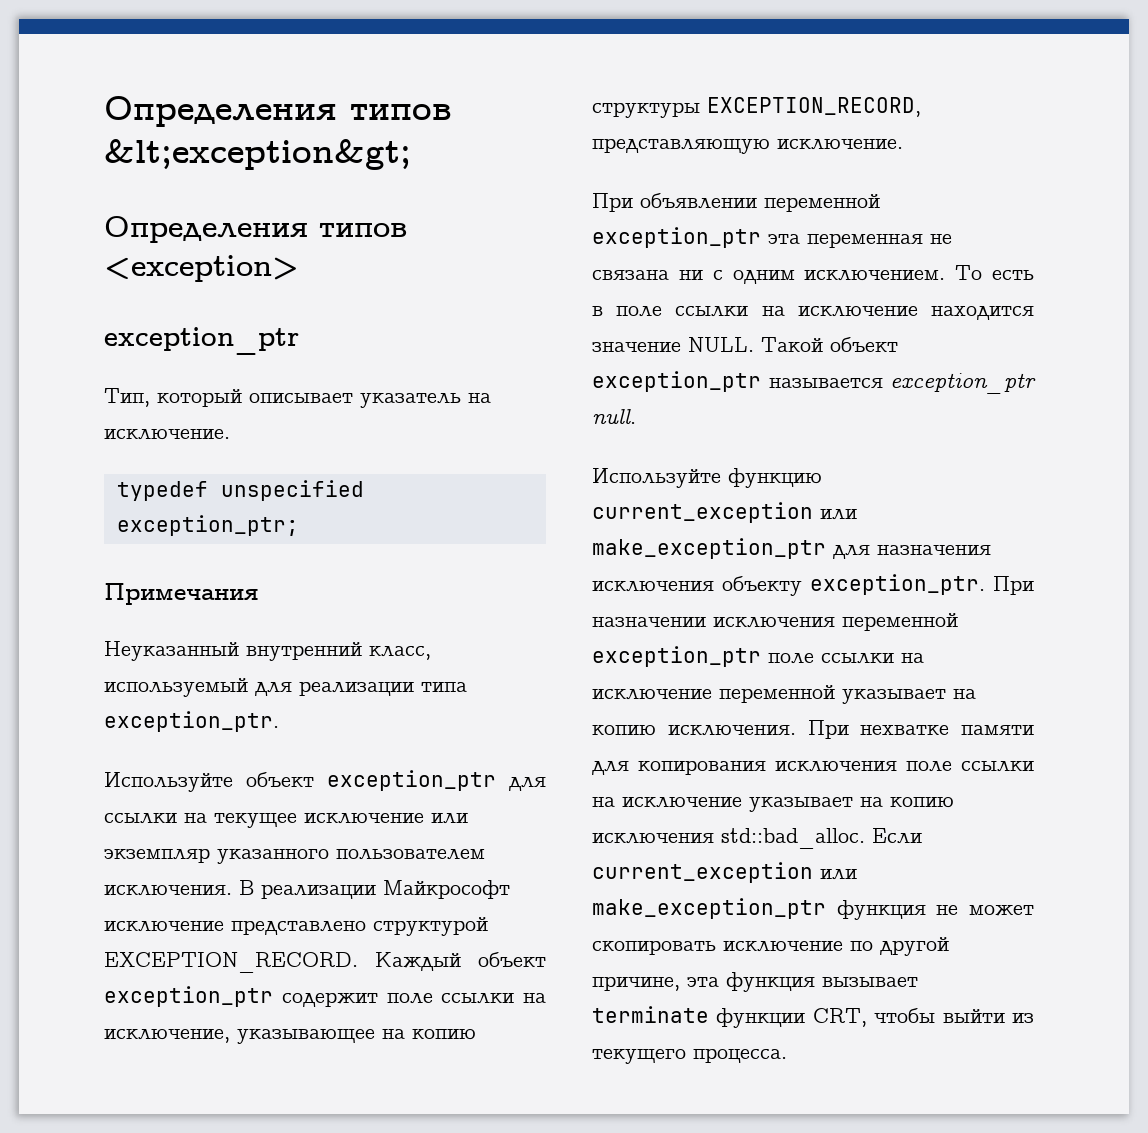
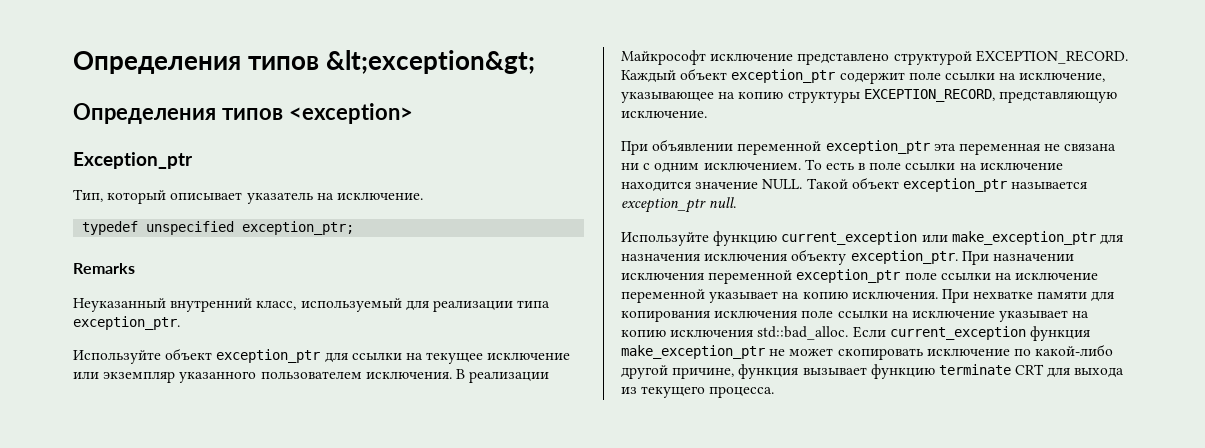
  Определения типов <exception>
- exception_ptr
+ Exception_ptr
- Примечания
+ Remarks
- Если current_exception или make_exception_ptr функция не может скопировать исключение по другой причине, эта функция вызывает terminate функции CRT, чтобы выйти из текущего процесса.
+ Если current_exception функция make_exception_ptr не может скопировать исключение по какой-либо другой причине, функция вызывает функцию terminate CRT для выхода из текущего процесса.

